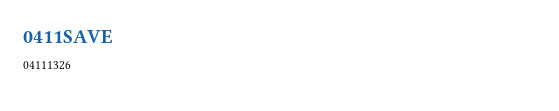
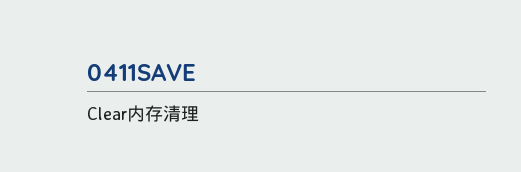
- 04111326
+ Clear内存清理

